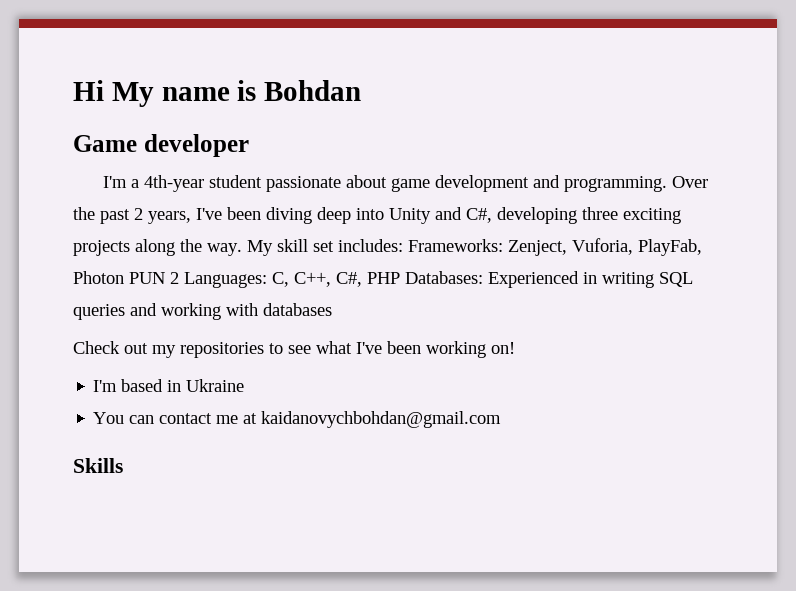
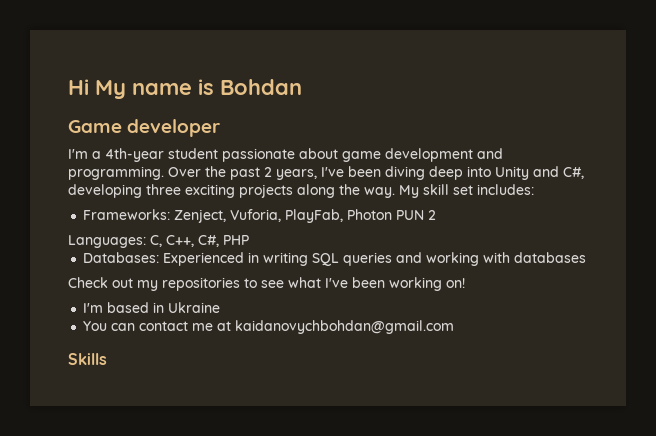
- My skill set includes: Frameworks: Zenject, Vuforia, PlayFab, Photon PUN 2 Languages: C, C++, C#, PHP Databases: Experienced in writing SQL queries and working with databases
+ My skill set includes:
+ Frameworks: Zenject, Vuforia, PlayFab, Photon PUN 2
+ Languages: C, C++, C#, PHP
+ Databases: Experienced in writing SQL queries and working with databases

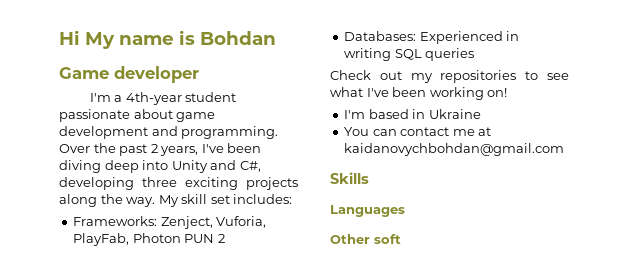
- Languages: C, C++, C#, PHP
- Databases: Experienced in writing SQL queries and working with databases
+ Databases: Experienced in writing SQL queries
+ Languages
+ Other soft

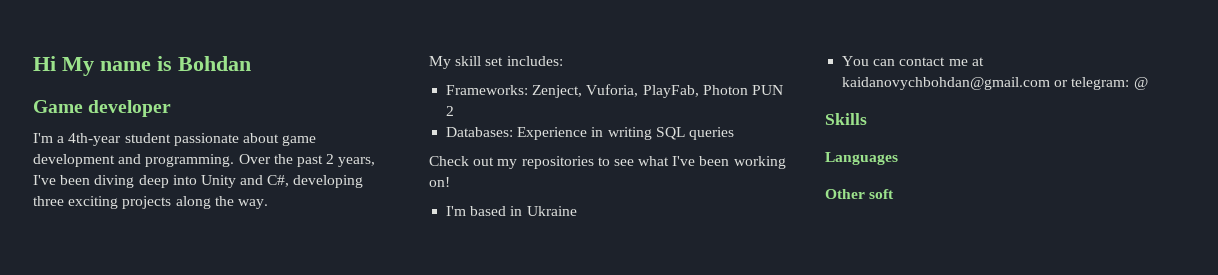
- Over the past 2 years, I've been diving deep into Unity and C#, developing three exciting projects along the way. My skill set includes:
+ Over the past 2 years, I've been diving deep into Unity and C#, developing three exciting projects along the way.
+ My skill set includes:
- Databases: Experienced in writing SQL queries
+ Databases: Experience in writing SQL queries
- You can contact me at kaidanovychbohdan@gmail.com
+ You can contact me at kaidanovychbohdan@gmail.com or telegram: @

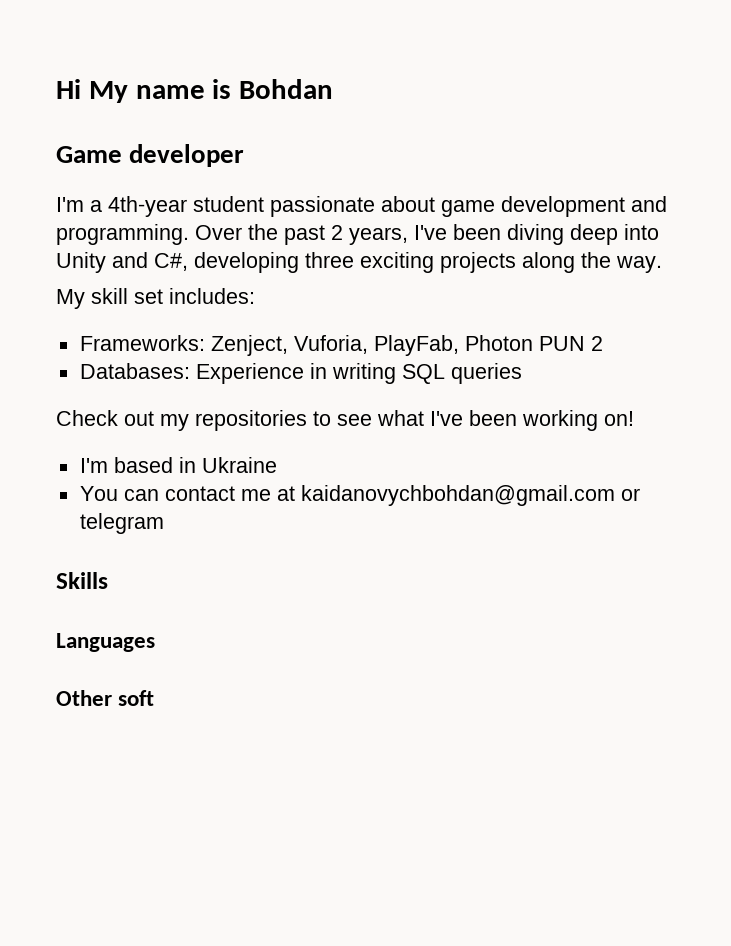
- You can contact me at kaidanovychbohdan@gmail.com or telegram: @
+ You can contact me at kaidanovychbohdan@gmail.com or telegram

